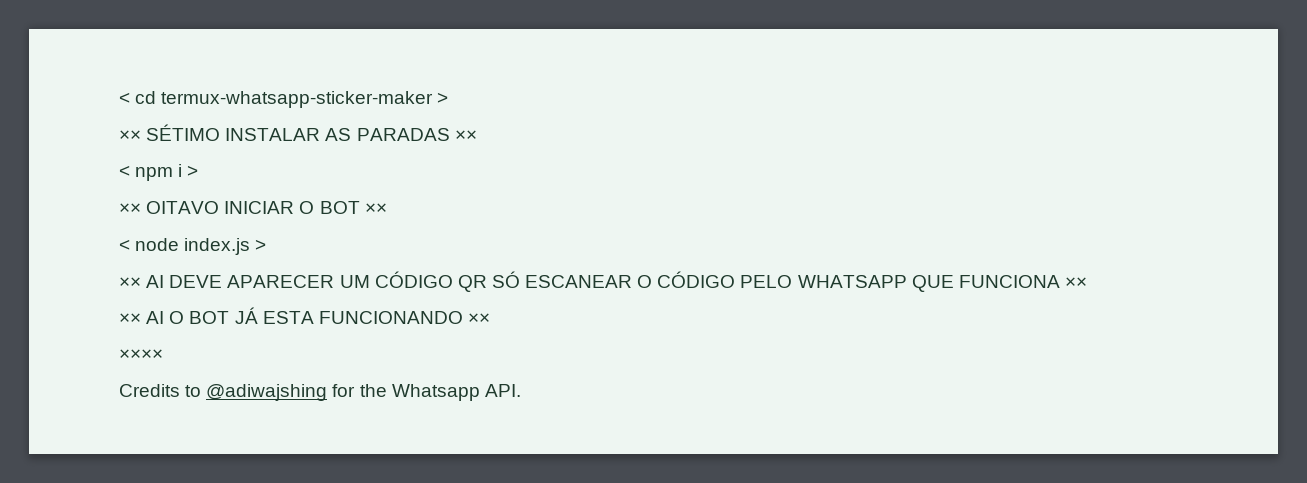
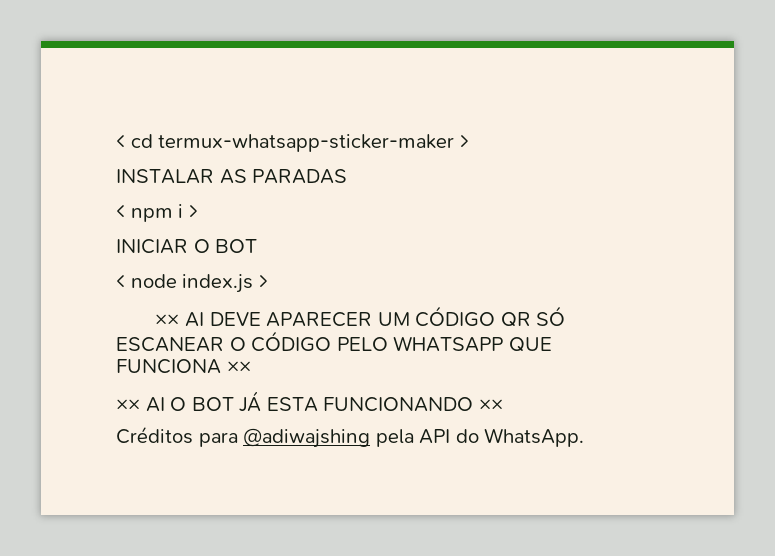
- ×× SÉTIMO INSTALAR AS PARADAS ××
+ INSTALAR AS PARADAS
- ×× OITAVO INICIAR O BOT ××
+ INICIAR O BOT
- ××××
- Credits to @adiwajshing for the Whatsapp API.
+ Créditos para @adiwajshing pela API do WhatsApp.

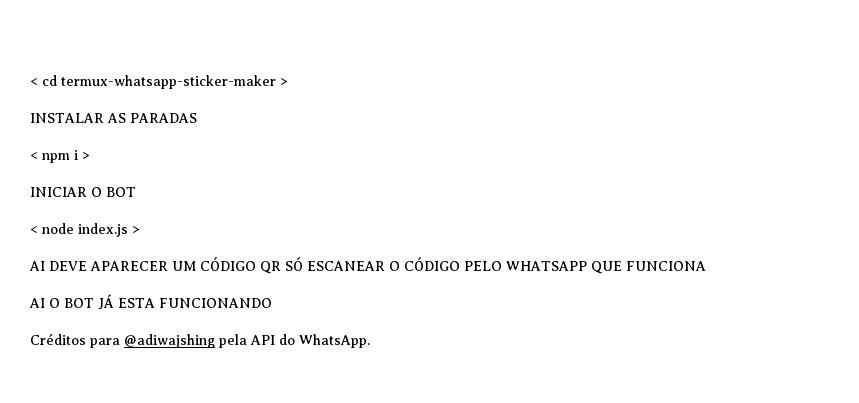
- ×× AI DEVE APARECER UM CÓDIGO QR SÓ ESCANEAR O CÓDIGO PELO WHATSAPP QUE FUNCIONA ××
- ×× AI O BOT JÁ ESTA FUNCIONANDO ××
+ AI DEVE APARECER UM CÓDIGO QR SÓ ESCANEAR O CÓDIGO PELO WHATSAPP QUE FUNCIONA
+ AI O BOT JÁ ESTA FUNCIONANDO

